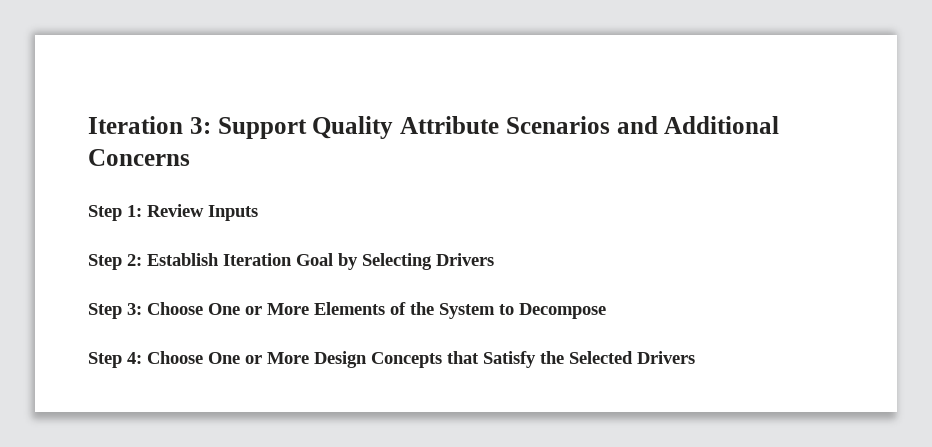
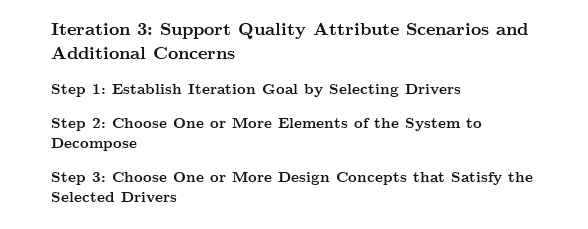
- Step 1: Review Inputs
- Step 2: Establish Iteration Goal by Selecting Drivers
+ Step 1: Establish Iteration Goal by Selecting Drivers
- Step 3: Choose One or More Elements of the System to Decompose
+ Step 2: Choose One or More Elements of the System to Decompose
- Step 4: Choose One or More Design Concepts that Satisfy the Selected Drivers
+ Step 3: Choose One or More Design Concepts that Satisfy the Selected Drivers

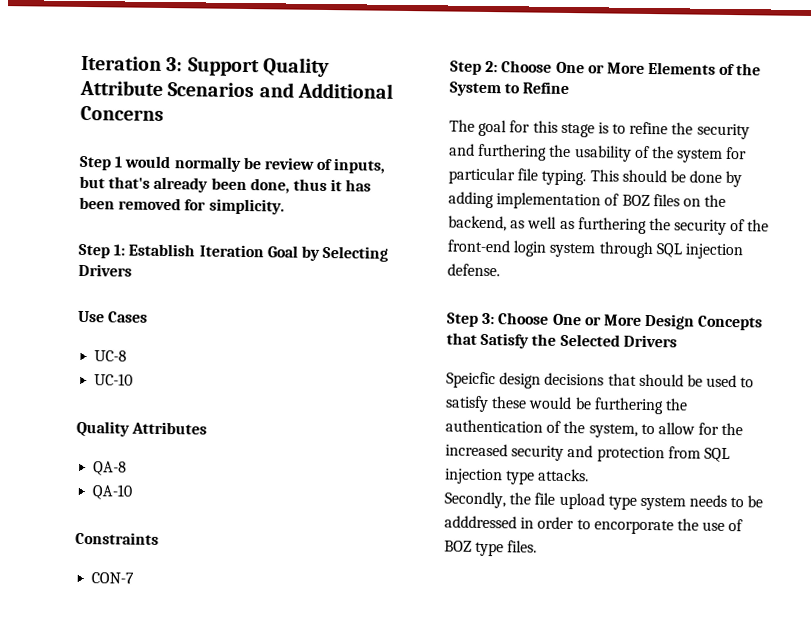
+ Step 1 would normally be review of inputs, but that's already been done, thus it has been removed for simplicity.
+ Use Cases
+ UC-8
+ UC-10
+ Quality Attributes
+ QA-8
+ QA-10
+ Constraints
+ CON-7
- Step 2: Choose One or More Elements of the System to Decompose
+ Step 2: Choose One or More Elements of the System to Refine
+ The goal for this stage is to refine the security and furthering the usability of the system for particular file typing. This should be done by adding implementation of BOZ files on the backend, as well as furthering the security of the front-end login system through SQL injection defense.
+ Speicfic design decisions that should be used to satisfy these would be furthering the authentication of the system, to allow for the increased security and protection from SQL injection type attacks.
+ Secondly, the file upload type system needs to be adddressed in order to encorporate the use of BOZ type files.

